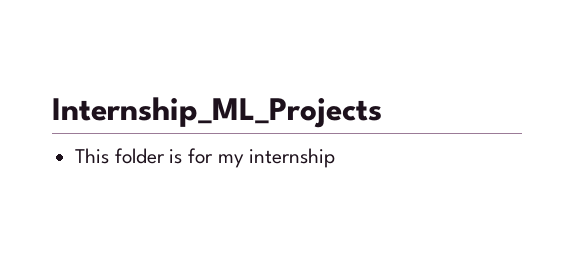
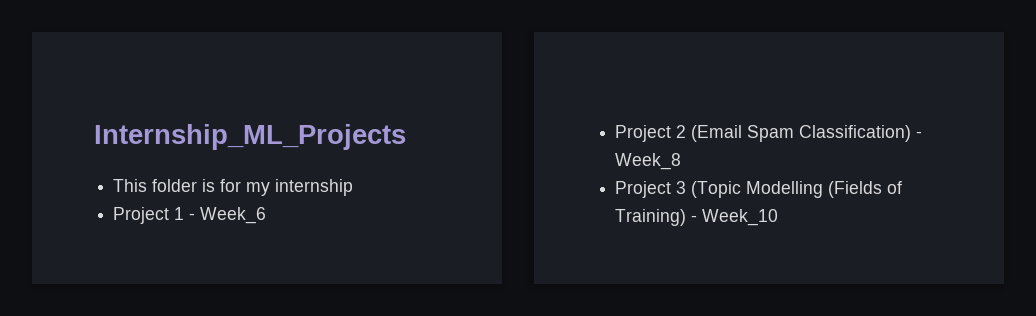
+ Project 1 - Week_6
+ Project 2 (Email Spam Classification) - Week_8
+ Project 3 (Topic Modelling (Fields of Training) - Week_10

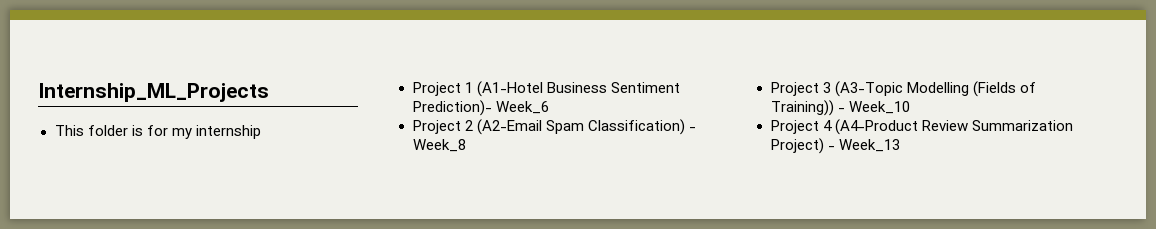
- Project 1 - Week_6
+ Project 1 (A1-Hotel Business Sentiment Prediction)- Week_6
- Project 2 (Email Spam Classification) - Week_8
+ Project 2 (A2-Email Spam Classification) - Week_8
- Project 3 (Topic Modelling (Fields of Training) - Week_10
+ Project 3 (A3-Topic Modelling (Fields of Training)) - Week_10
+ Project 4 (A4-Product Review Summarization Project) - Week_13

